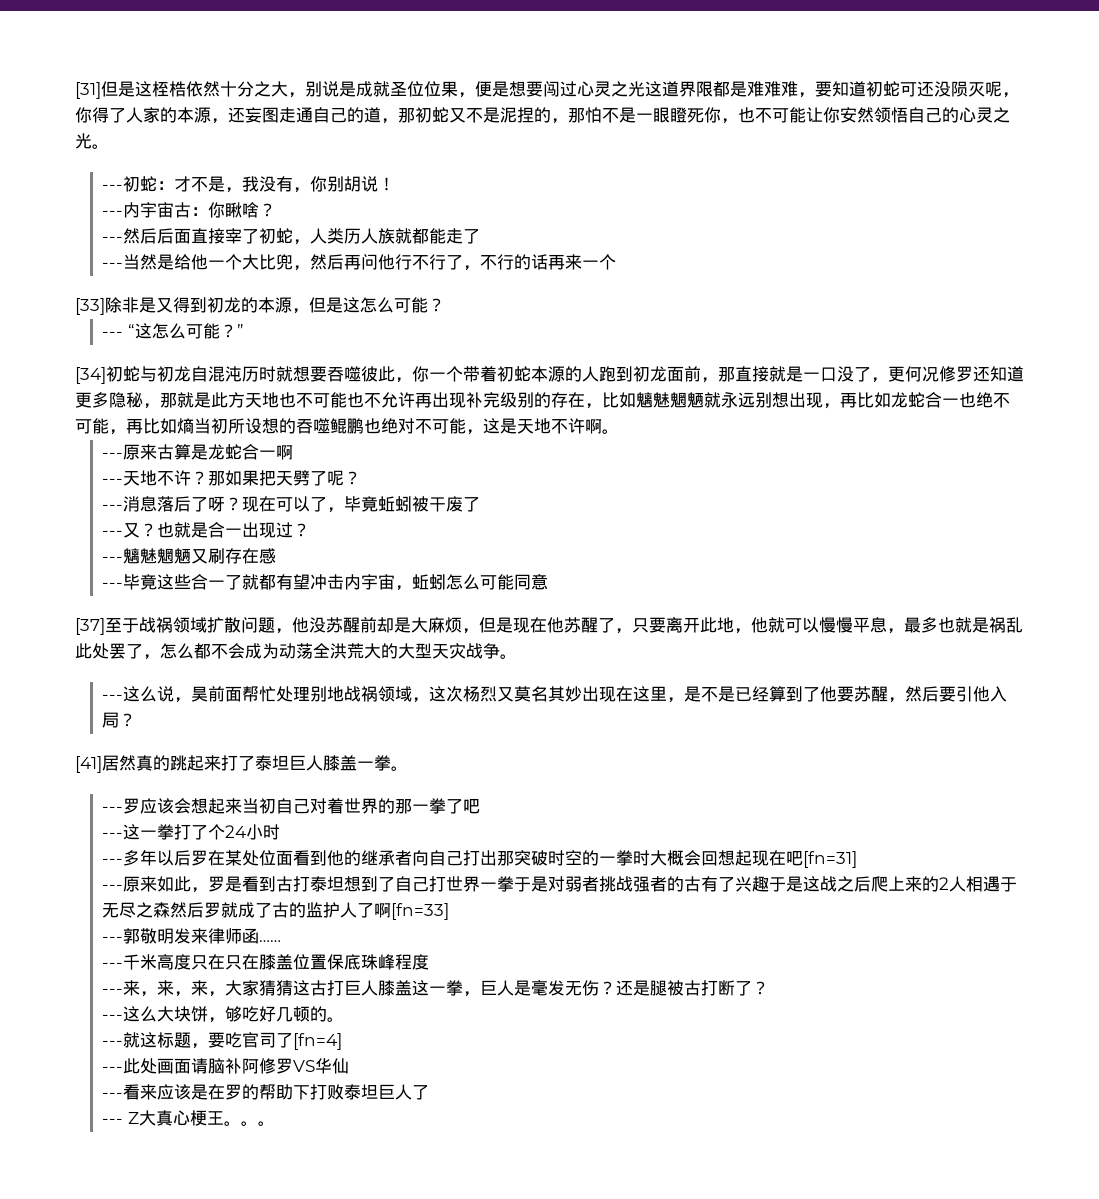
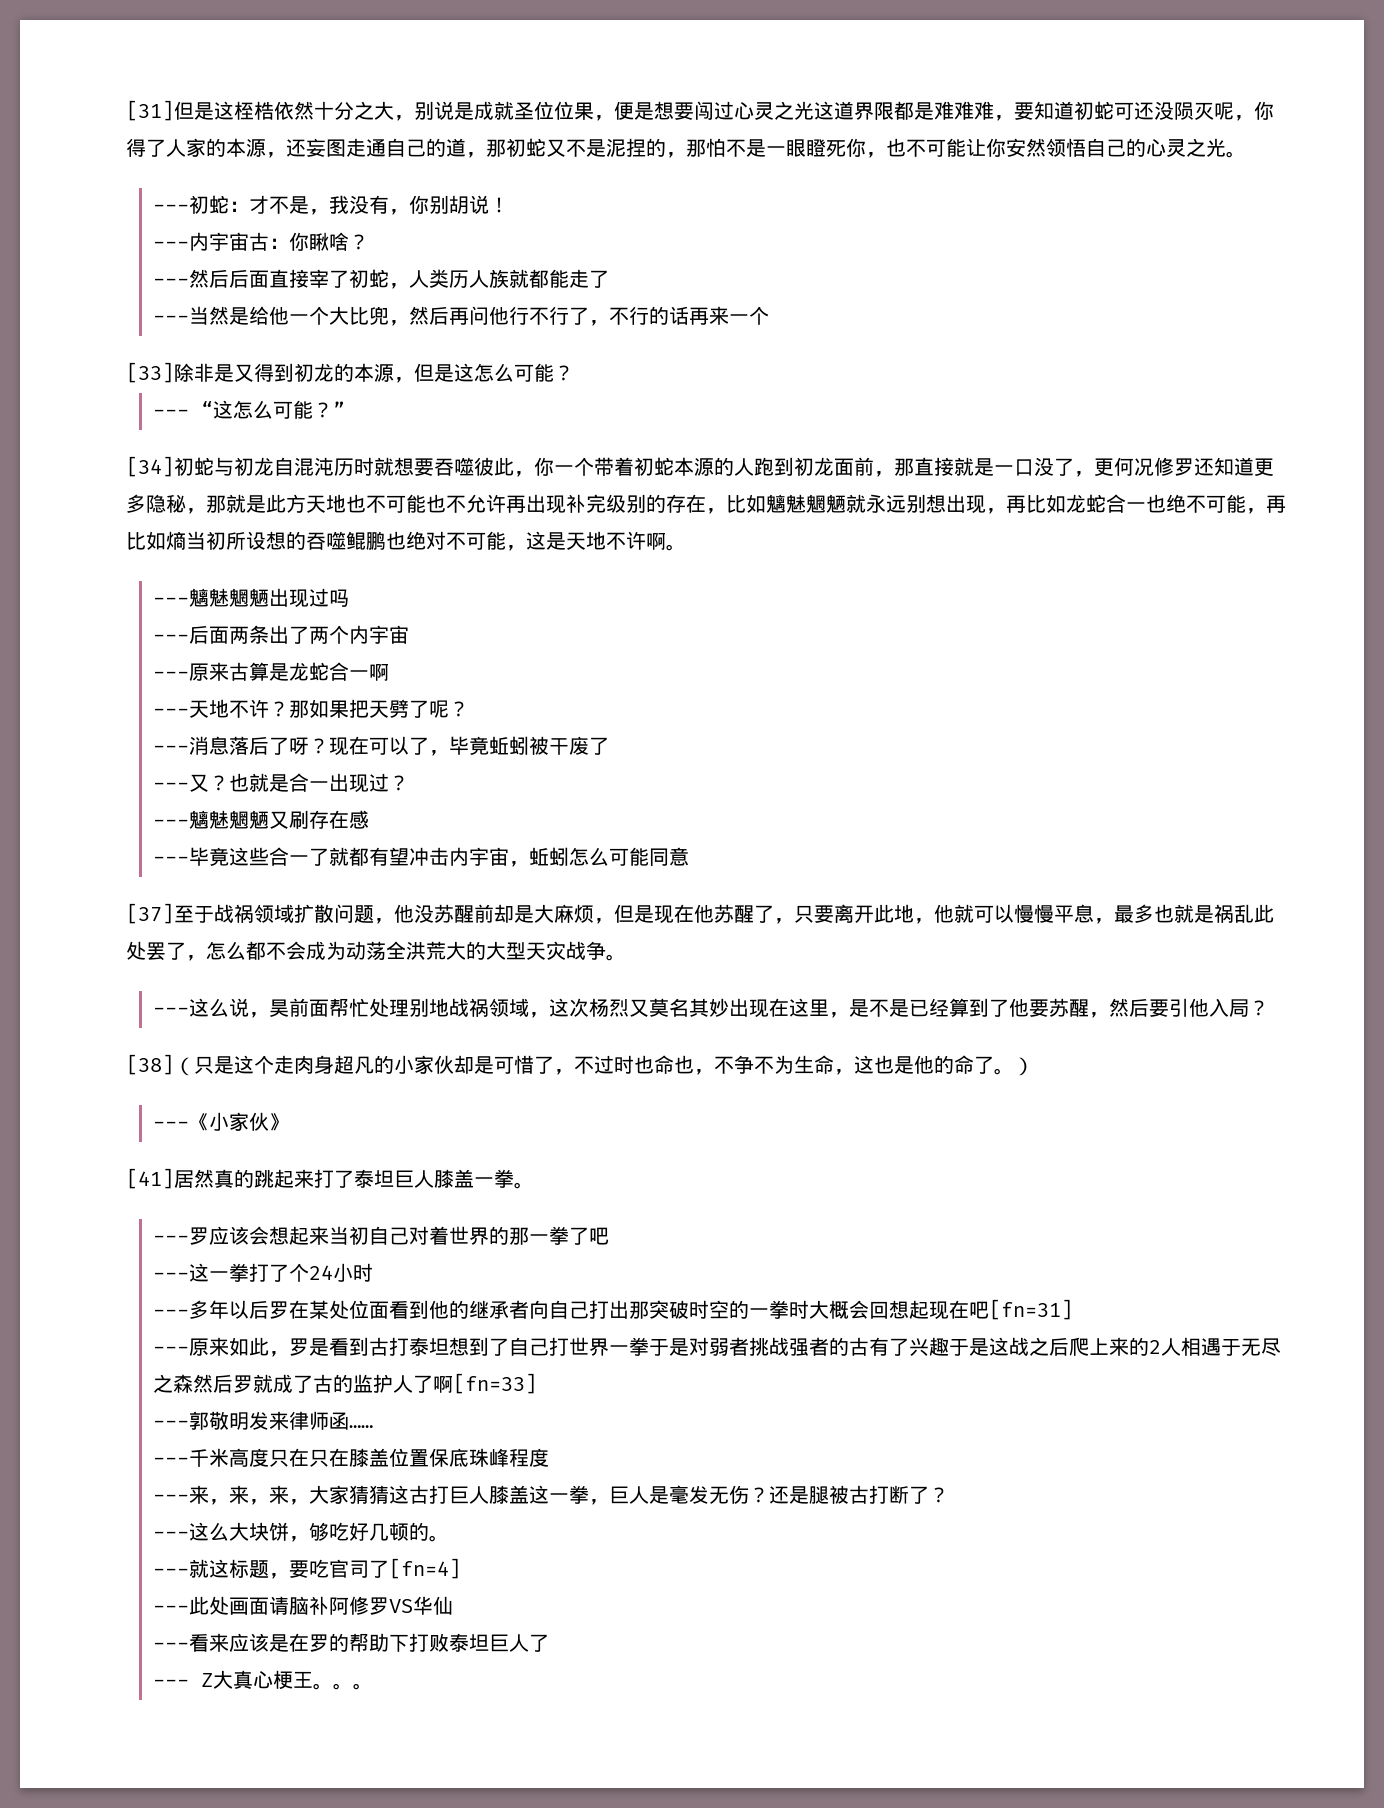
+ ---魑魅魍魉出现过吗
+ ---后面两条出了两个内宇宙
+ [38]（只是这个走肉身超凡的小家伙却是可惜了，不过时也命也，不争不为生命，这也是他的命了。）
+ ---《小家伙》

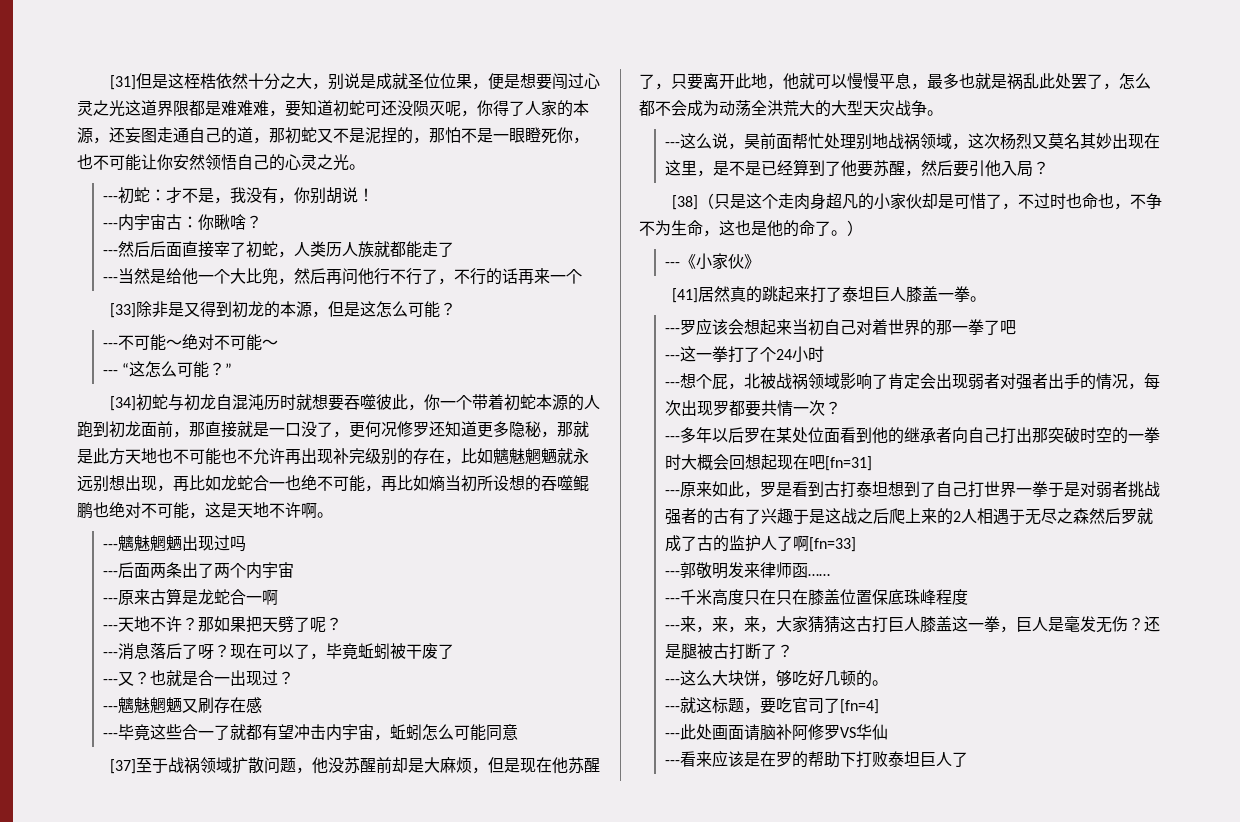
+ ---不可能～绝对不可能～
+ ---想个屁，北被战祸领域影响了肯定会出现弱者对强者出手的情况，每次出现罗都要共情一次？
- --- Z大真心梗王。。。

